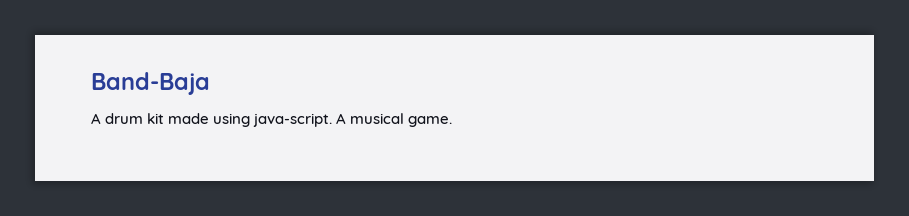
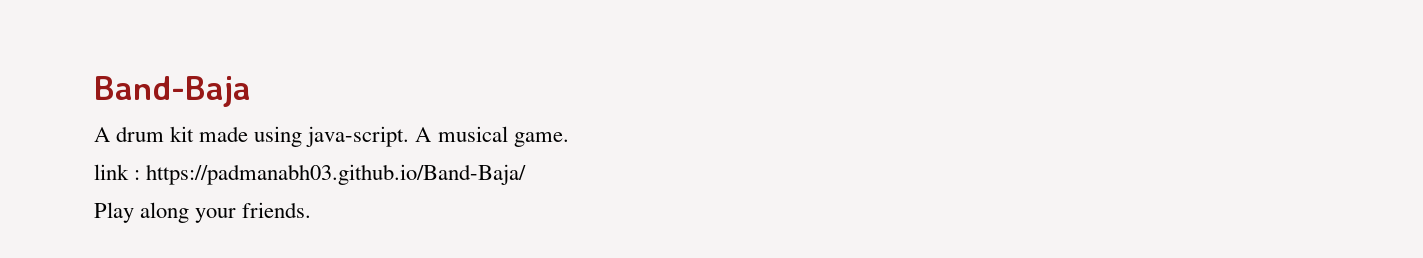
+ link : https://padmanabh03.github.io/Band-Baja/
+ Play along your friends.

